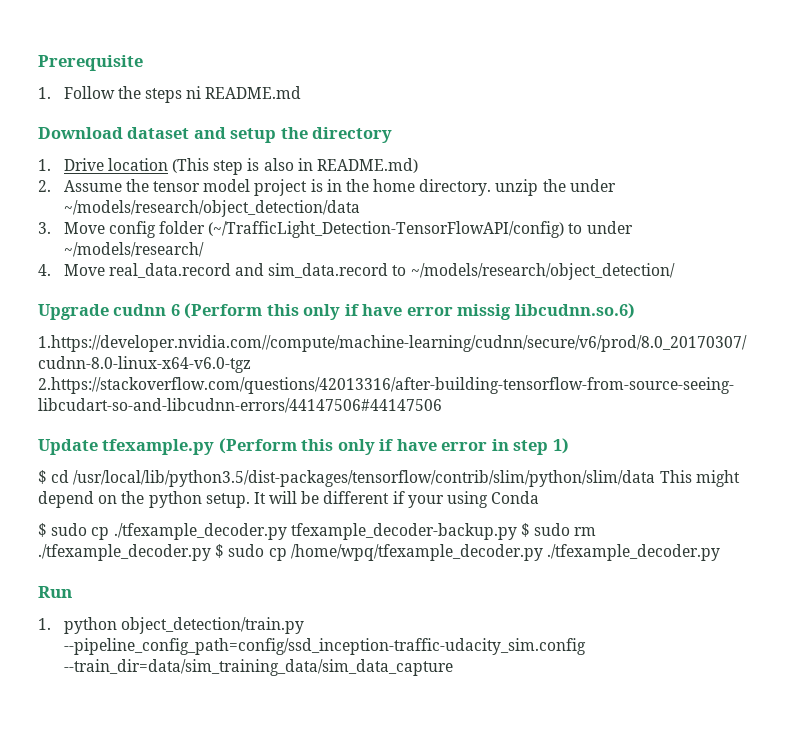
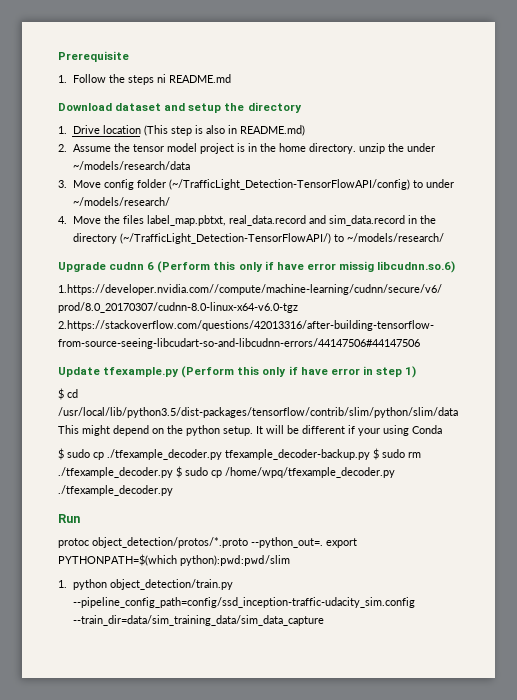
- 2. Assume the tensor model project is in the home directory. unzip the under ~/models/research/object_detection/data
+ 2. Assume the tensor model project is in the home directory. unzip the under ~/models/research/data
- 4. Move real_data.record and sim_data.record to ~/models/research/object_detection/
+ 4. Move the files label_map.pbtxt, real_data.record and sim_data.record in the directory (~/TrafficLight_Detection-TensorFlowAPI/) to ~/models/research/
+ protoc object_detection/protos/*.proto --python_out=. export PYTHONPATH=$(which python):pwd:pwd/slim

